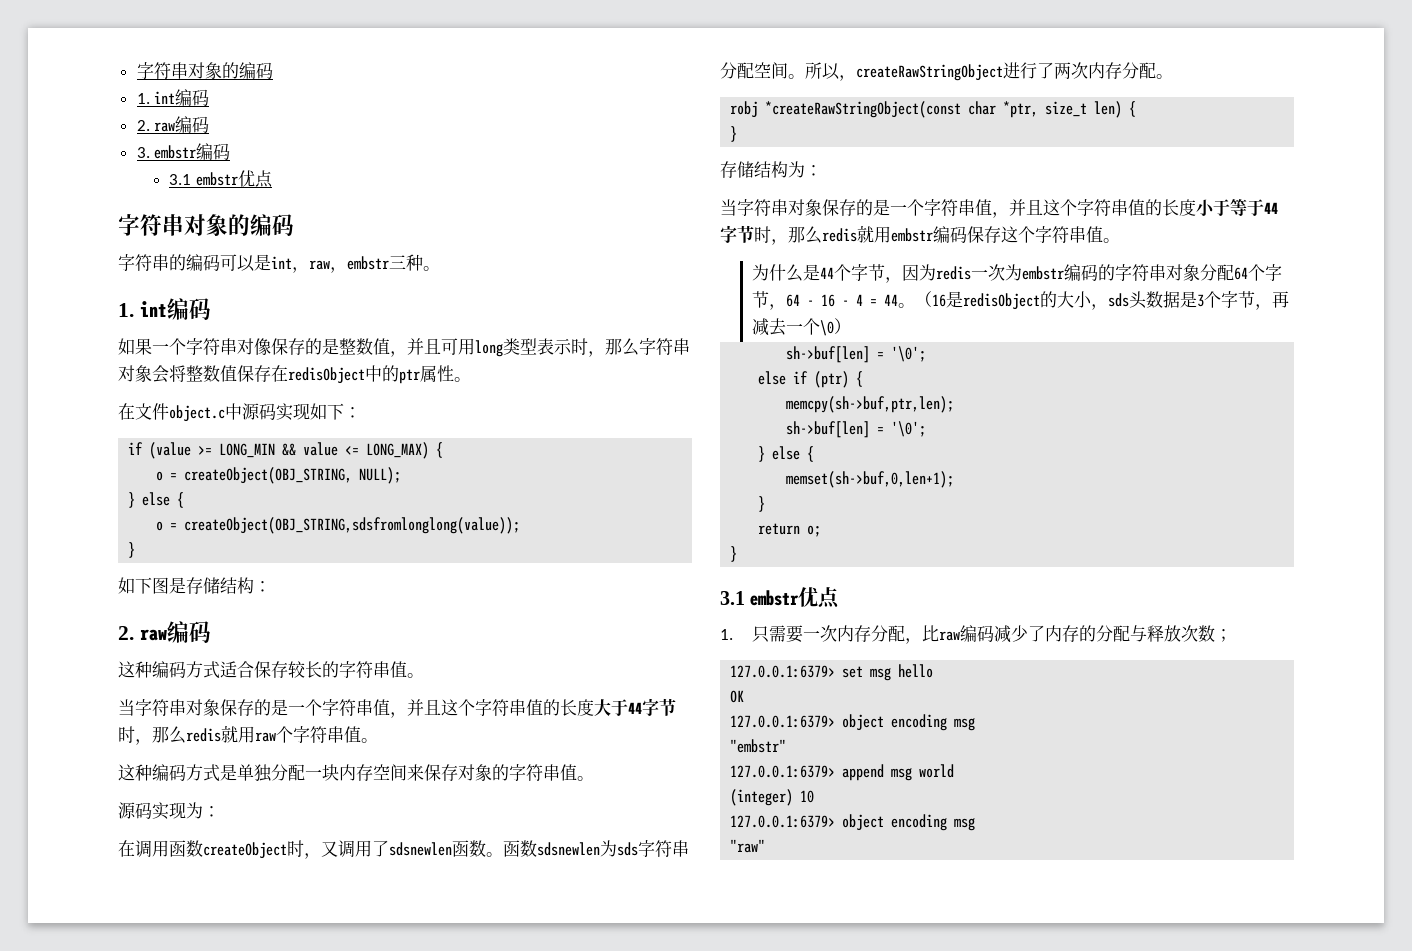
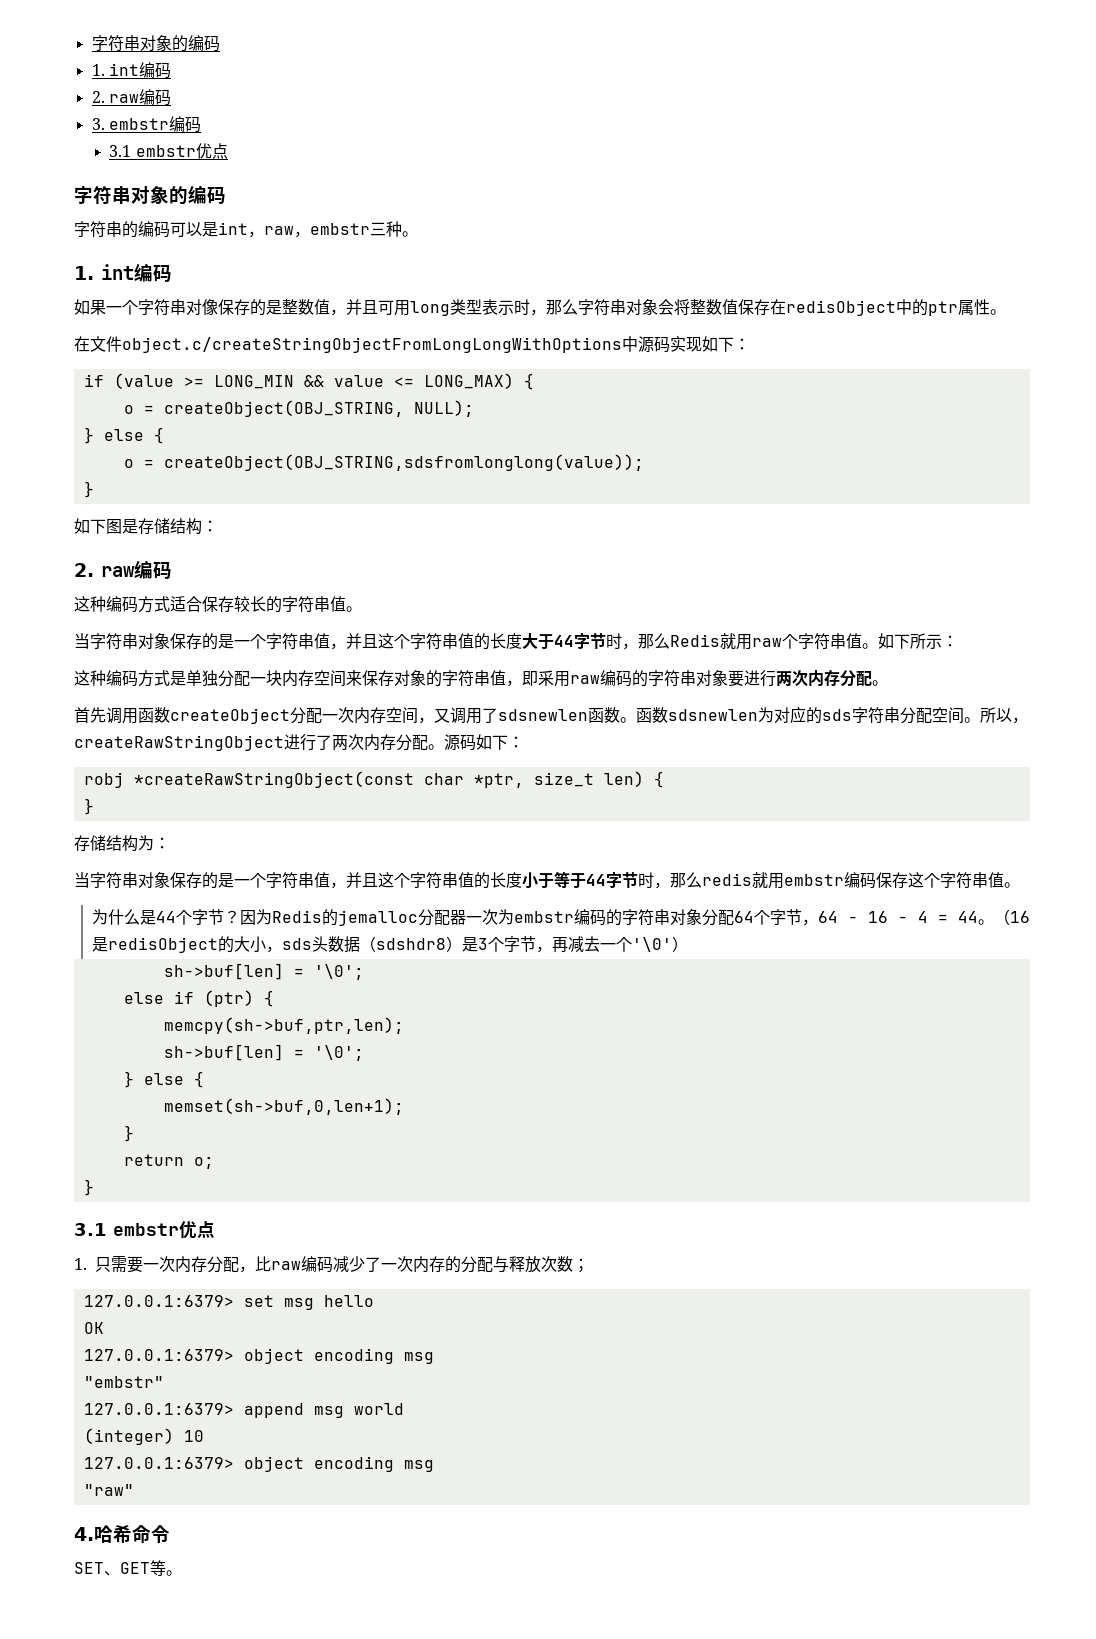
- 在文件object.c中源码实现如下：
+ 在文件object.c/createStringObjectFromLongLongWithOptions中源码实现如下：
- 当字符串对象保存的是一个字符串值，并且这个字符串值的长度大于44字节时，那么redis就用raw个字符串值。
+ 当字符串对象保存的是一个字符串值，并且这个字符串值的长度大于44字节时，那么Redis就用raw个字符串值。如下所示：
- 这种编码方式是单独分配一块内存空间来保存对象的字符串值。
- 源码实现为：
- 在调用函数createObject时，又调用了sdsnewlen函数。
+ 这种编码方式是单独分配一块内存空间来保存对象的字符串值，即采用raw编码的字符串对象要进行两次内存分配。
+ 首先调用函数createObject分配一次内存空间，又调用了sdsnewlen函数。
- 函数sdsnewlen为sds字符串分配空间。
+ 函数sdsnewlen为对应的sds字符串分配空间。
+ 源码如下：
- 为什么是44个字节，因为redis一次为embstr编码的字符串对象分配64个字节，64 - 16 - 4 = 44。
+ 为什么是44个字节？因为Redis的jemalloc分配器一次为embstr编码的字符串对象分配64个字节，64 - 16 - 4 = 44。
- （16是redisObject的大小，sds头数据是3个字节，再减去一个\0）
+ （16是redisObject的大小，sds头数据（sdshdr8）是3个字节，再减去一个'\0'）
- 1.只需要一次内存分配，比raw编码减少了内存的分配与释放次数；
+ 1.只需要一次内存分配，比raw编码减少了一次内存的分配与释放次数；
+ 4.哈希命令
+ SET、GET等。

